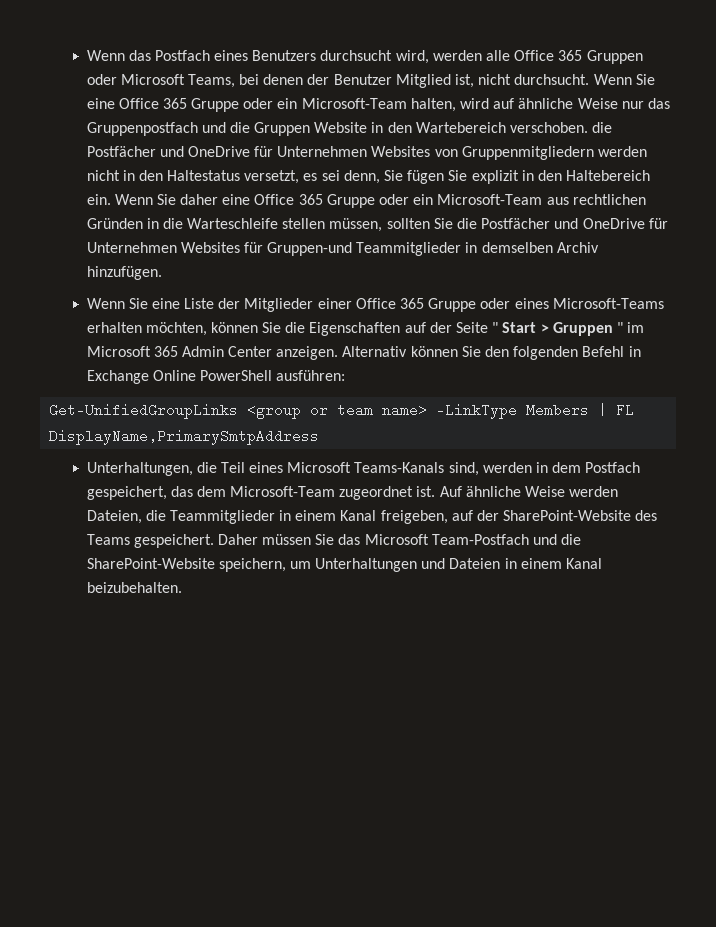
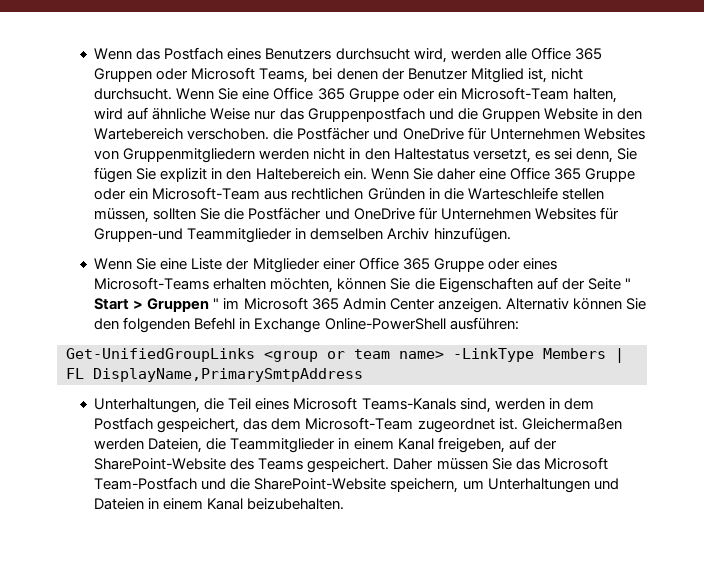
- Alternativ können Sie den folgenden Befehl in Exchange Online PowerShell ausführen:
+ Alternativ können Sie den folgenden Befehl in Exchange Online-PowerShell ausführen:
- Auf ähnliche Weise werden Dateien, die Teammitglieder in einem Kanal freigeben, auf der SharePoint-Website des Teams gespeichert.
+ Gleichermaßen werden Dateien, die Teammitglieder in einem Kanal freigeben, auf der SharePoint-Website des Teams gespeichert.

